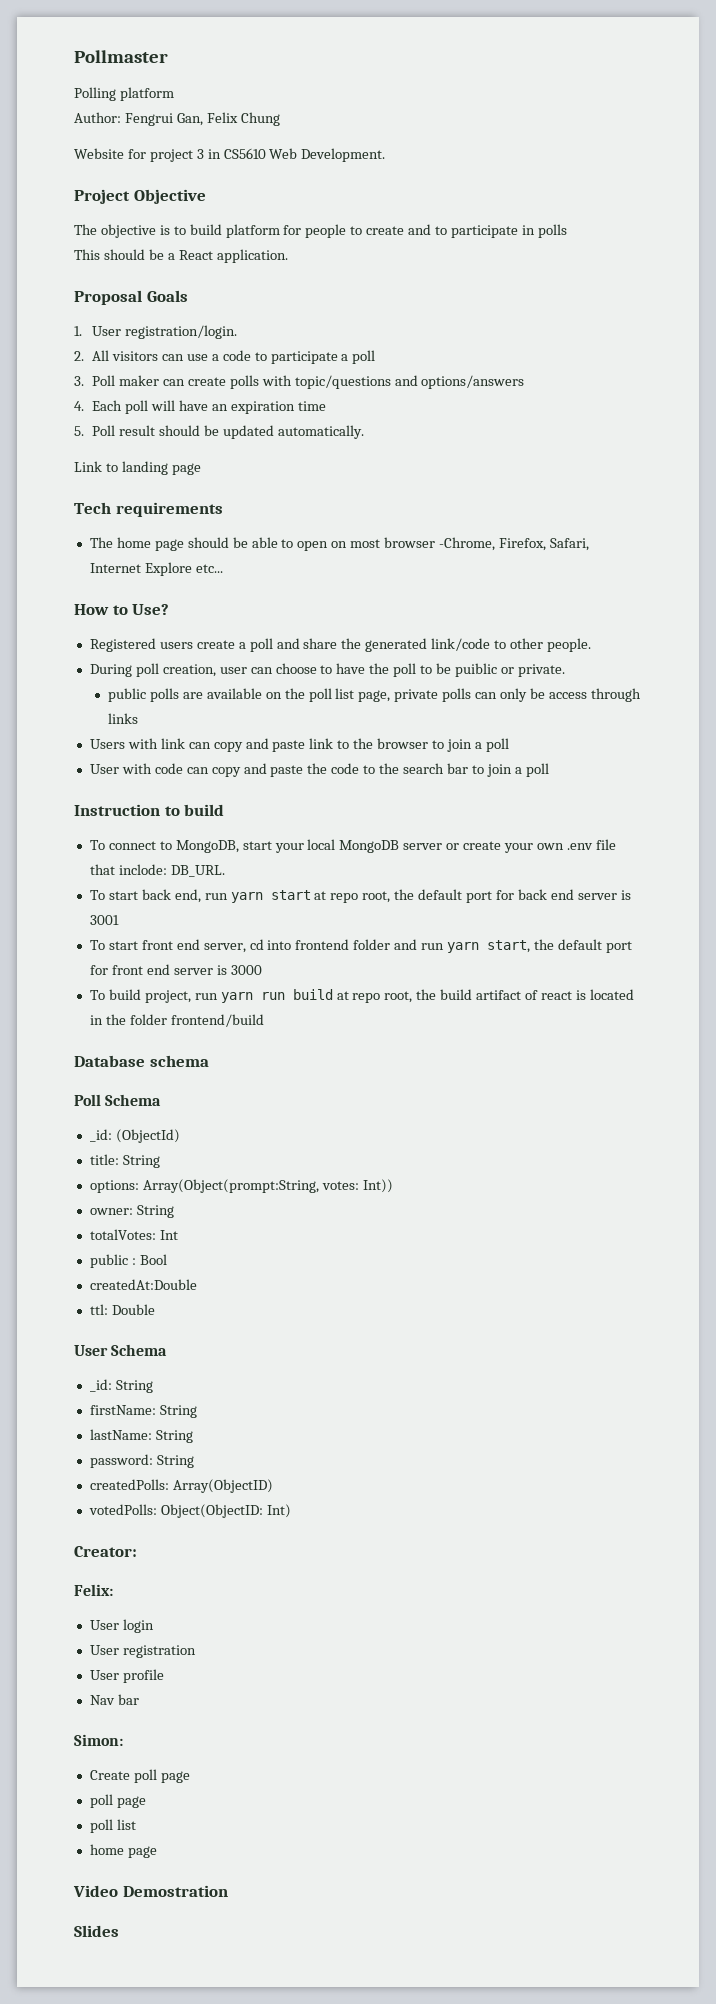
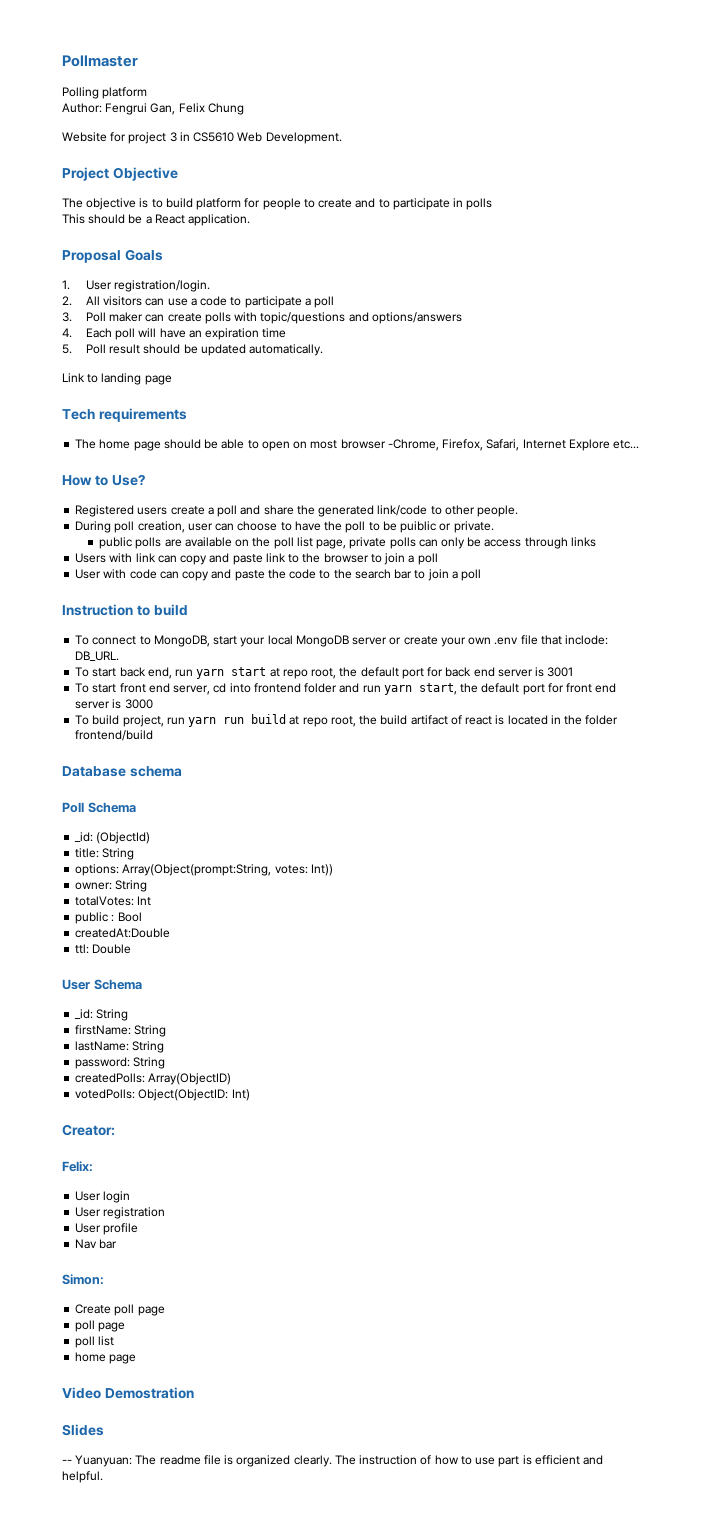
+ -- Yuanyuan: The readme file is organized clearly. The instruction of how to use part is efficient and helpful.

